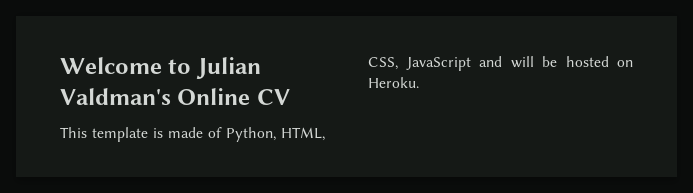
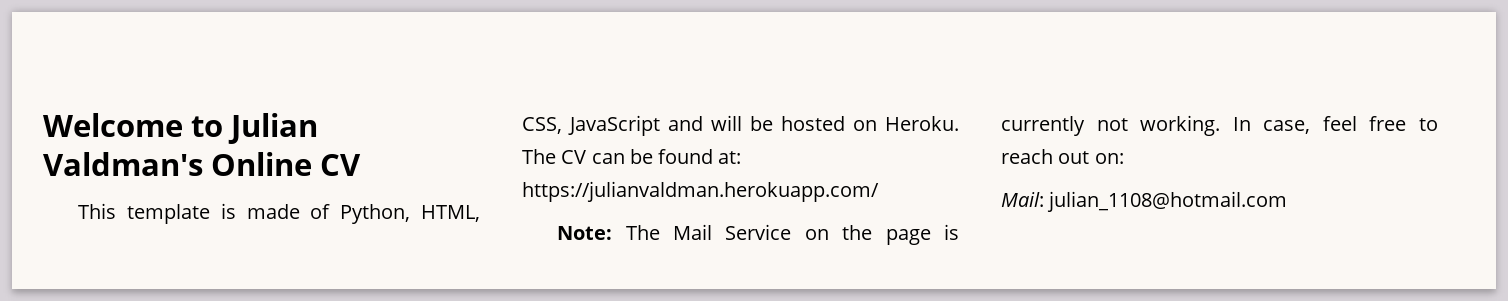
+ The CV can be found at: https://julianvaldman.herokuapp.com/
+ Note: The Mail Service on the page is currently not working. In case, feel free to reach out on:
+ Mail: julian_1108@hotmail.com

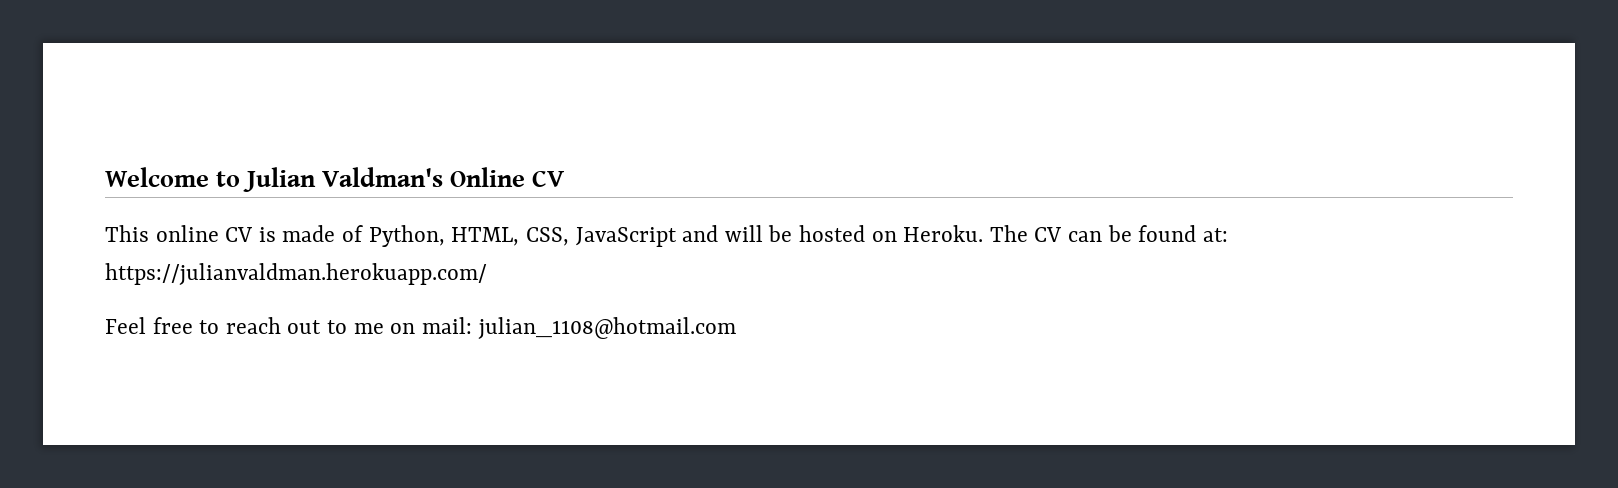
- This template is made of Python, HTML, CSS, JavaScript and will be hosted on Heroku.
+ This online CV is made of Python, HTML, CSS, JavaScript and will be hosted on Heroku.
- Note: The Mail Service on the page is currently not working. In case, feel free to reach out on:
- Mail: julian_1108@hotmail.com
+ Feel free to reach out to me on mail: julian_1108@hotmail.com

